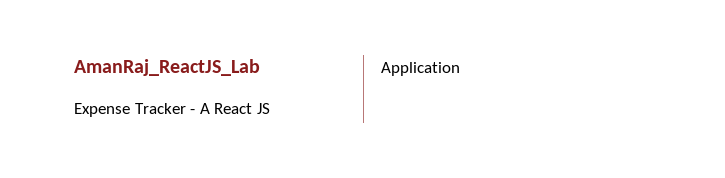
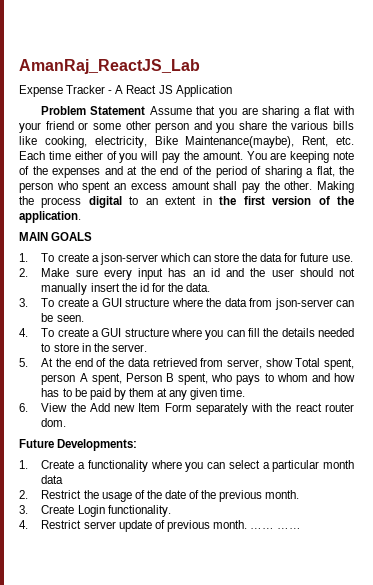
+ Problem Statement Assume that you are sharing a flat with your friend or some other person and you share the various bills like cooking, electricity, Bike Maintenance(maybe), Rent, etc. Each time either of you will pay the amount. You are keeping note of the expenses and at the end of the period of sharing a flat, the person who spent an excess amount shall pay the other. Making the process digital to an extent in the first version of the application.
+ MAIN GOALS
+ 1. To create a json-server which can store the data for future use.
+ 2. Make sure every input has an id and the user should not manually insert the id for the data.
+ 3. To create a GUI structure where the data from json-server can be seen.
+ 4. To create a GUI structure where you can fill the details needed to store in the server.
+ 5. At the end of the data retrieved from server, show Total spent, person A spent, Person B spent, who pays to whom and how has to be paid by them at any given time.
+ 6. View the Add new Item Form separately with the react router dom.
+ Future Developments:
+ 1. Create a functionality where you can select a particular month data
+ 2. Restrict the usage of the date of the previous month.
+ 3. Create Login functionality.
+ 4. Restrict server update of previous month. …… ……

